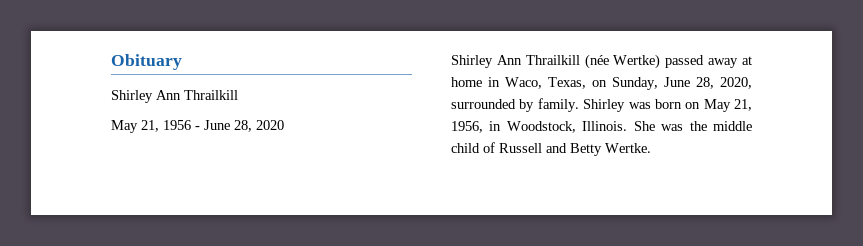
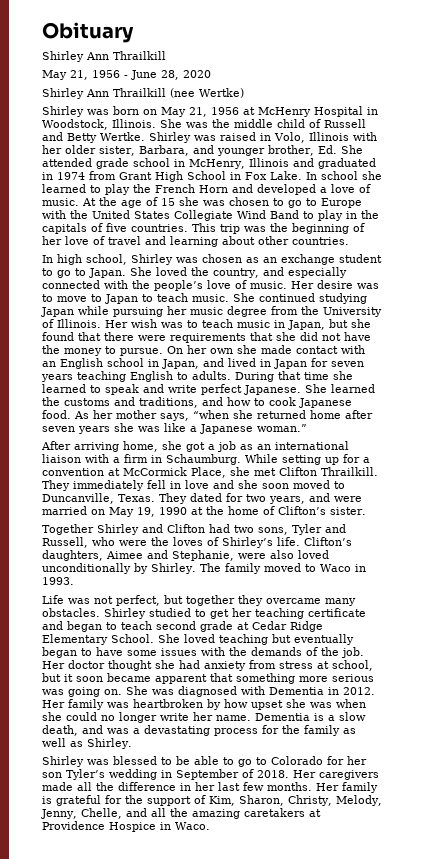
- Shirley Ann Thrailkill (née Wertke) passed away at home in Waco, Texas, on Sunday, June 28, 2020, surrounded by family. Shirley was born on May 21, 1956, in Woodstock, Illinois.
+ Shirley Ann Thrailkill (nee Wertke)
+ Shirley was born on May 21, 1956 at McHenry Hospital in Woodstock, Illinois.
+ Shirley was raised in Volo, Illinois with her older sister, Barbara, and younger brother, Ed. She attended grade school in McHenry, Illinois and graduated in 1974 from Grant High School in Fox Lake. In school she learned to play the French Horn and developed a love of music. At the age of 15 she was chosen to go to Europe with the United States Collegiate Wind Band to play in the capitals of five countries. This trip was the beginning of her love of travel and learning about other countries.
+ In high school, Shirley was chosen as an exchange student to go to Japan. She loved the country, and especially connected with the people’s love of music. Her desire was to move to Japan to teach music. She continued studying Japan while pursuing her music degree from the University of Illinois. Her wish was to teach music in Japan, but she found that there were requirements that she did not have the money to pursue. On her own she made contact with an English school in Japan, and lived in Japan for seven years teaching English to adults. During that time she learned to speak and write perfect Japanese. She learned the customs and traditions, and how to cook Japanese food. As her mother says, “when she returned home after seven years she was like a Japanese woman.”
+ After arriving home, she got a job as an international liaison with a firm in Schaumburg. While setting up for a convention at McCormick Place, she met Clifton Thrailkill. They immediately fell in love and she soon moved to Duncanville, Texas. They dated for two years, and were married on May 19, 1990 at the home of Clifton’s sister.
+ Together Shirley and Clifton had two sons, Tyler and Russell, who were the loves of Shirley’s life. Clifton’s daughters, Aimee and Stephanie, were also loved unconditionally by Shirley. The family moved to Waco in 1993.
+ Life was not perfect, but together they overcame many obstacles. Shirley studied to get her teaching certificate and began to teach second grade at Cedar Ridge Elementary School. She loved teaching but eventually began to have some issues with the demands of the job. Her doctor thought she had anxiety from stress at school, but it soon became apparent that something more serious was going on. She was diagnosed with Dementia in 2012. Her family was heartbroken by how upset she was when she could no longer write her name. Dementia is a slow death, and was a devastating process for the family as well as Shirley.
+ Shirley was blessed to be able to go to Colorado for her son Tyler’s wedding in September of 2018. Her caregivers made all the difference in her last few months. Her family is grateful for the support of Kim, Sharon, Christy, Melody, Jenny, Chelle, and all the amazing caretakers at Providence Hospice in Waco.

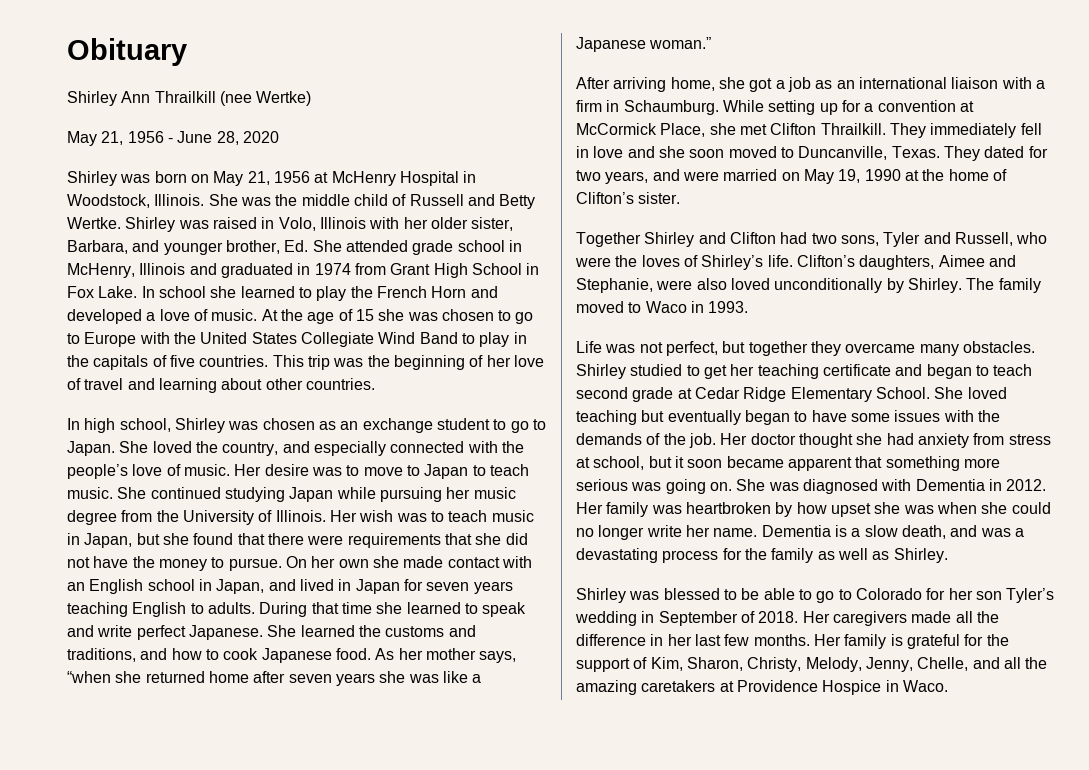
  Obituary
- Shirley Ann Thrailkill
+ Shirley Ann Thrailkill (nee Wertke)
- Shirley Ann Thrailkill (nee Wertke)

